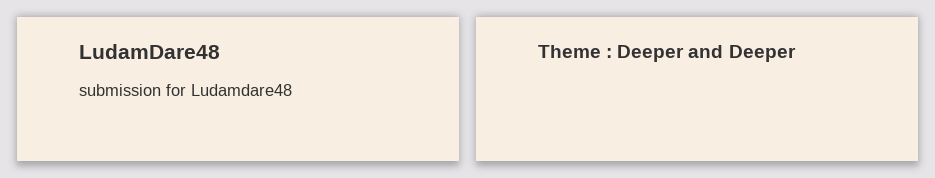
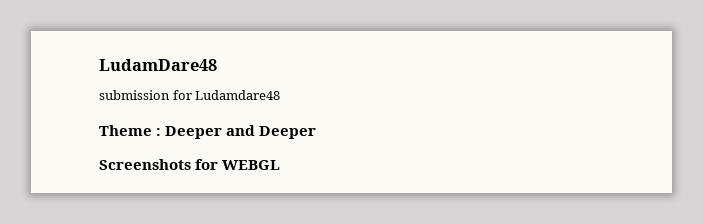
+ Screenshots for WEBGL

